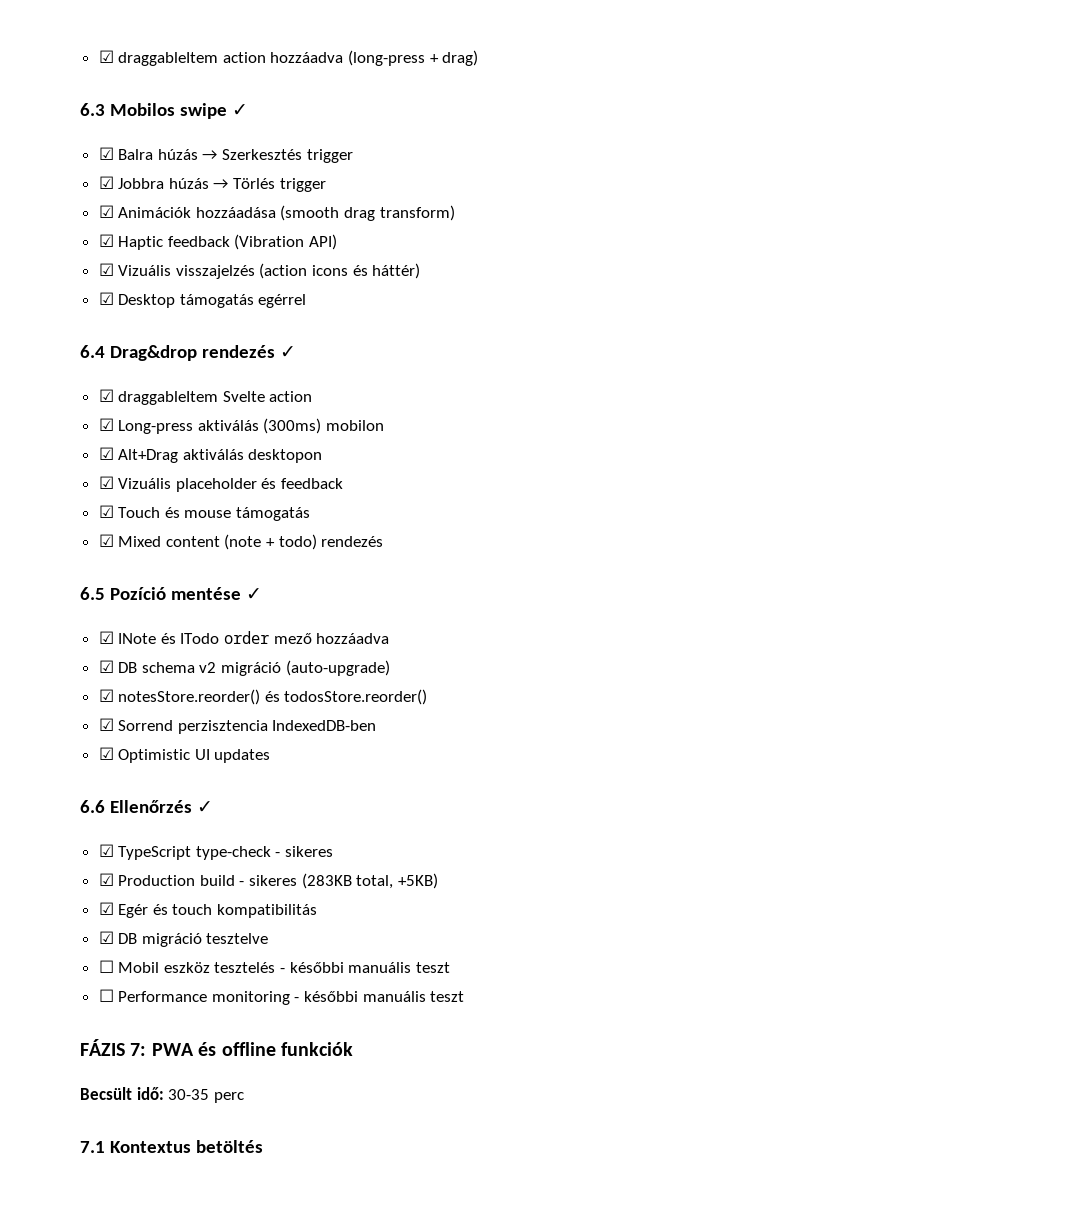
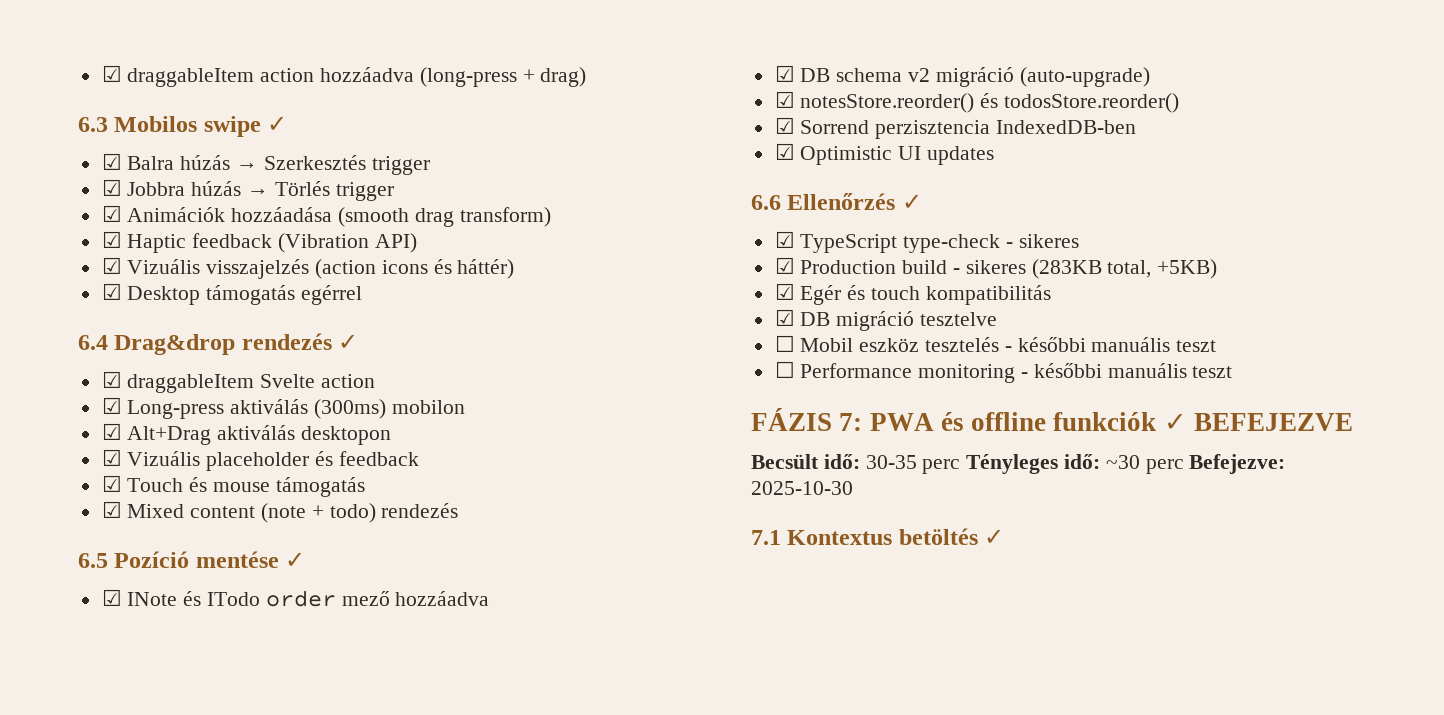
- FÁZIS 7: PWA és offline funkciók
+ FÁZIS 7: PWA és offline funkciók ✓ BEFEJEZVE
- Becsült idő: 30-35 perc
+ Becsült idő: 30-35 perc Tényleges idő: ~30 perc Befejezve: 2025-10-30
- 7.1 Kontextus betöltés
+ 7.1 Kontextus betöltés ✓

